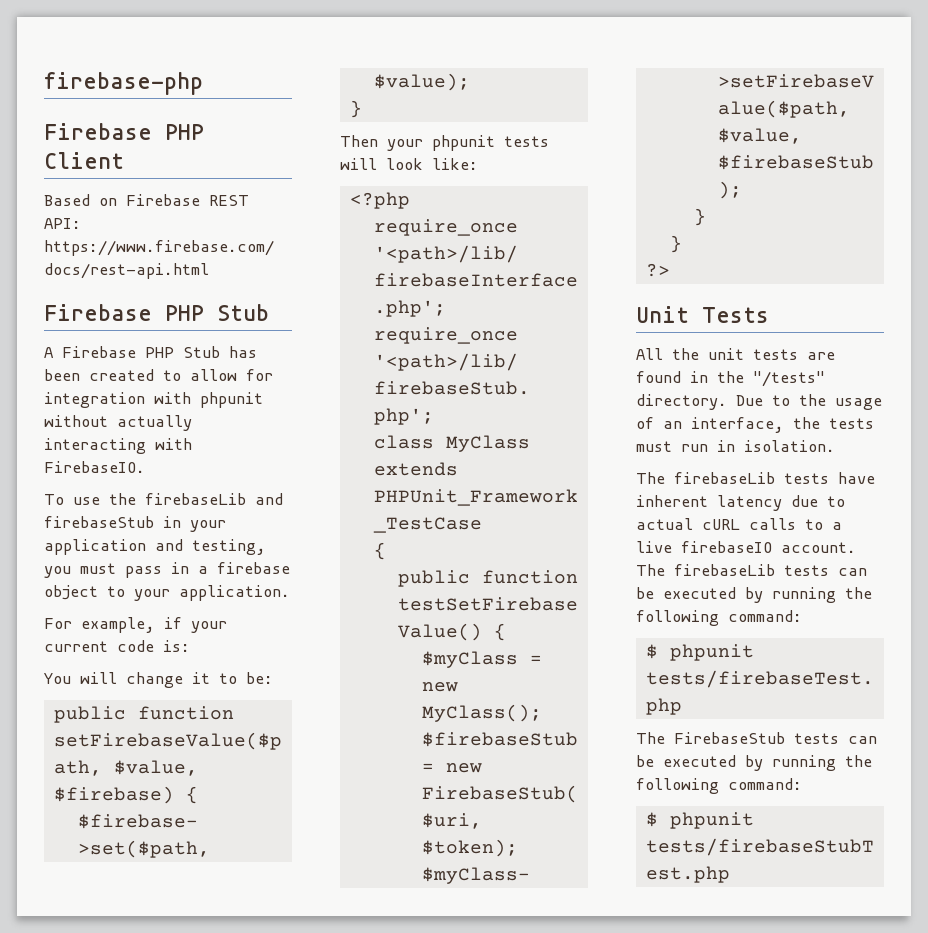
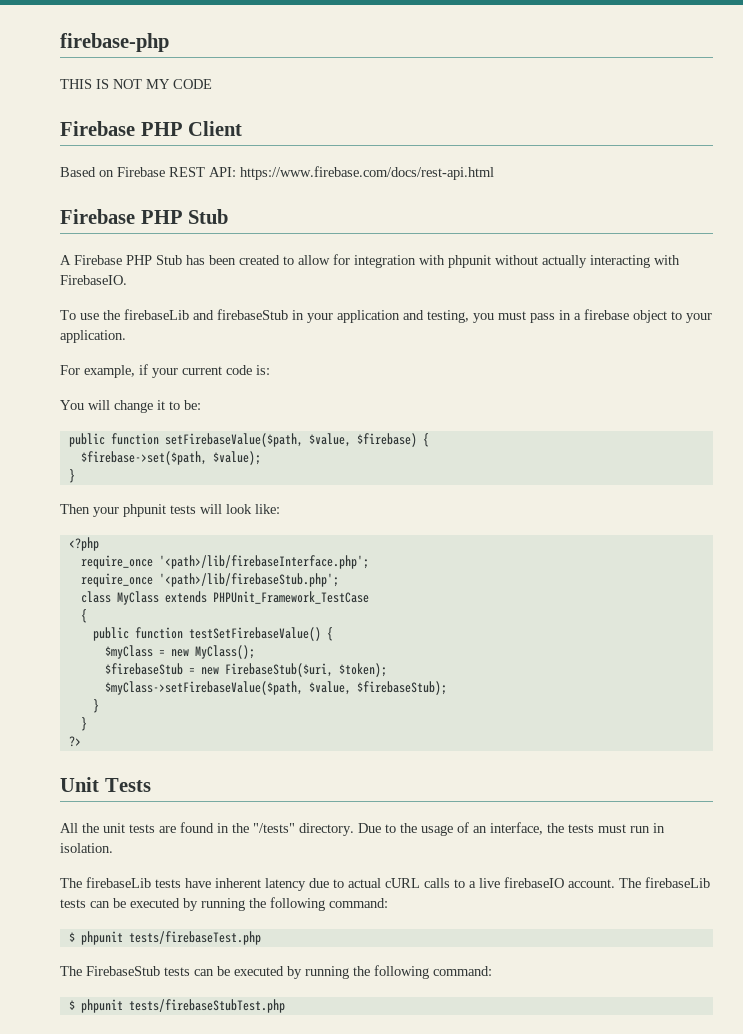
+ THIS IS NOT MY CODE

